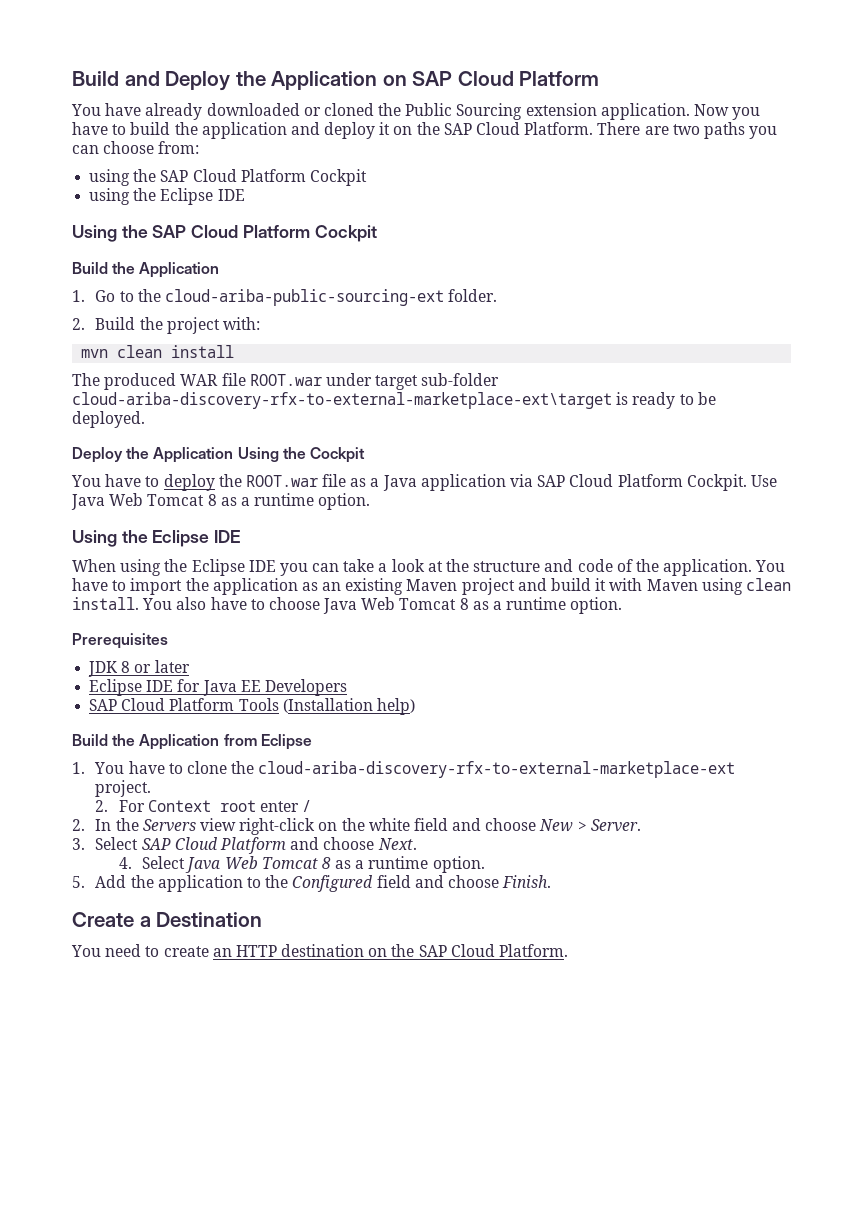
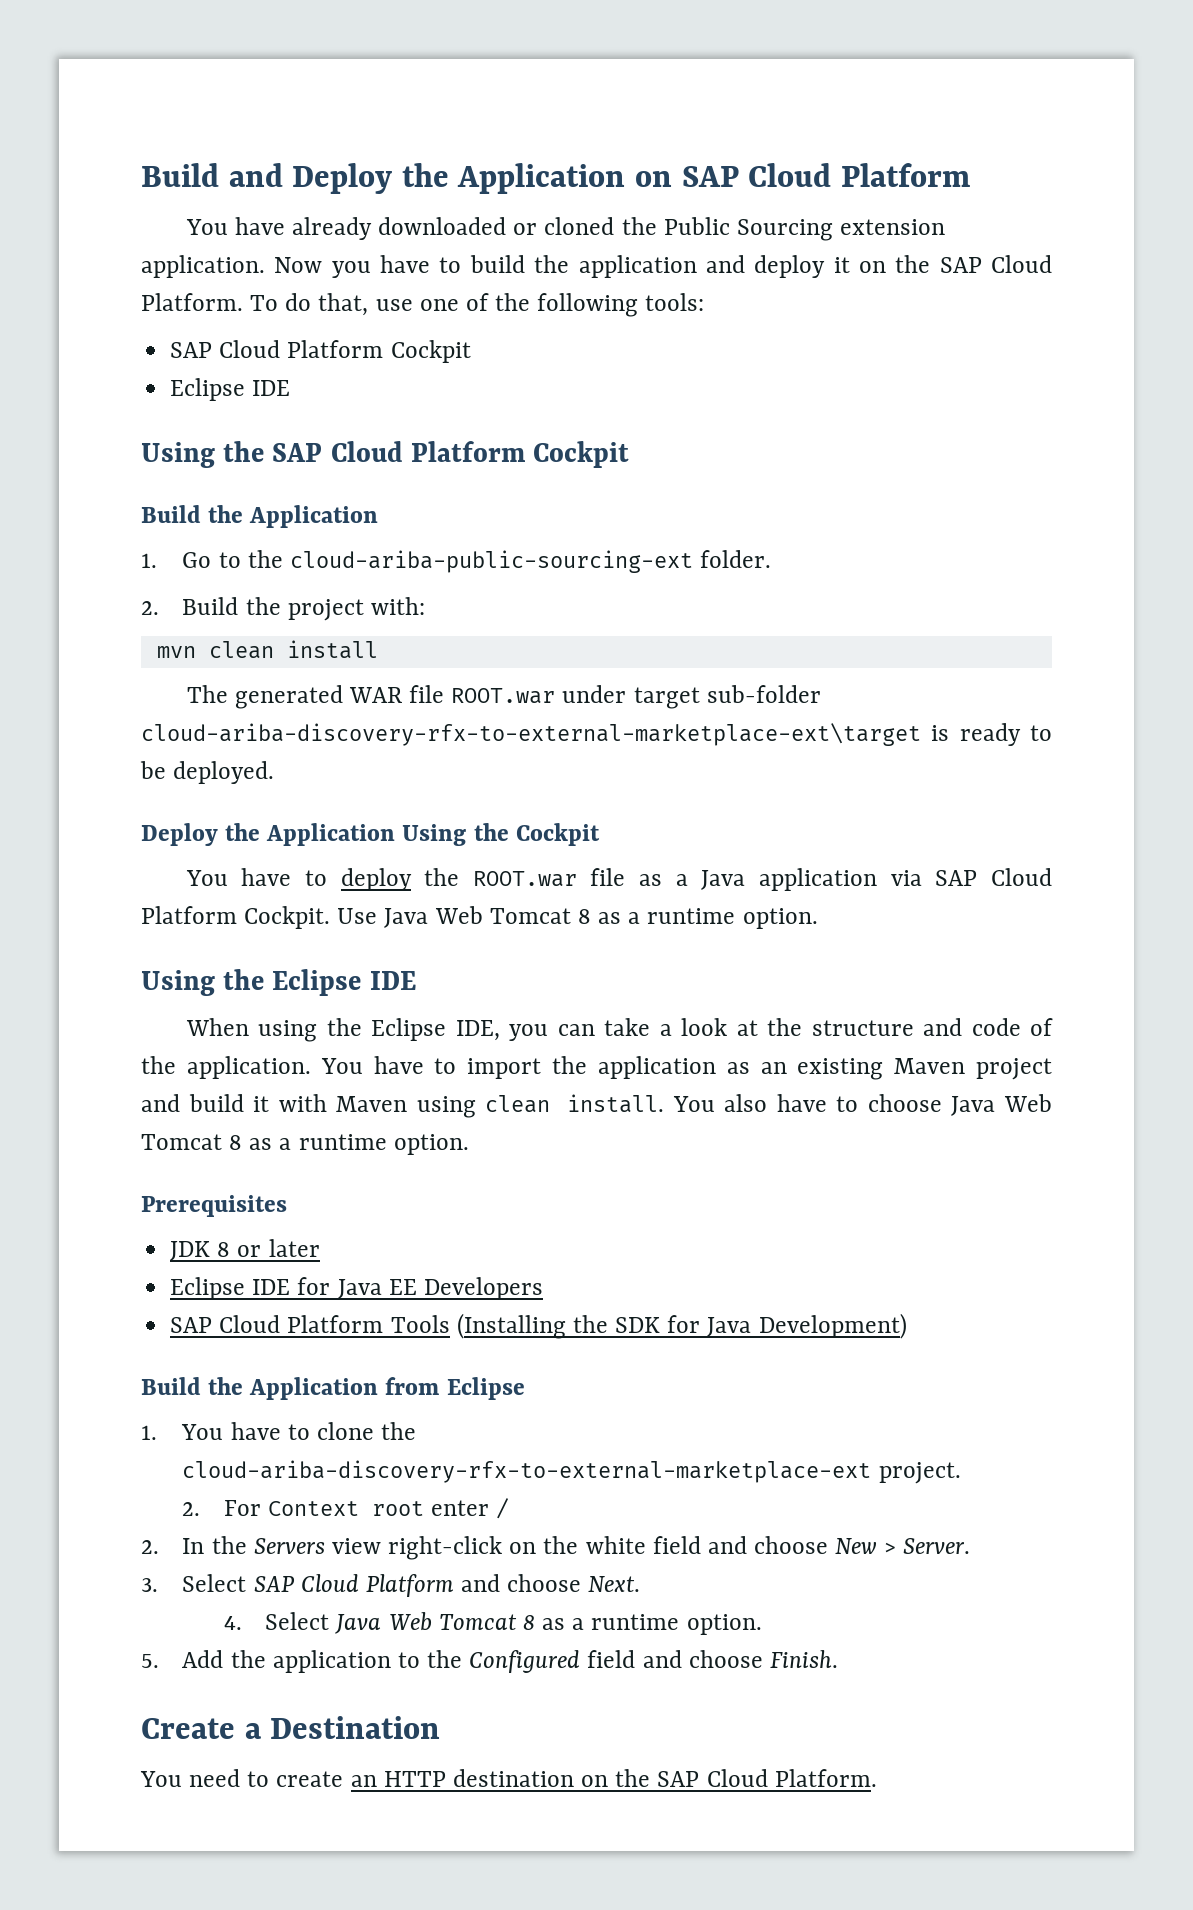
- There are two paths you can choose from:
- using the SAP Cloud Platform Cockpit
- using the Eclipse IDE
+ To do that, use one of the following tools:
+ SAP Cloud Platform Cockpit
+ Eclipse IDE
- The produced WAR file ROOT.war under target sub-folder cloud-ariba-discovery-rfx-to-external-marketplace-ext\target is ready to be deployed.
+ The generated WAR file ROOT.war under target sub-folder cloud-ariba-discovery-rfx-to-external-marketplace-ext\target is ready to be deployed.
- When using the Eclipse IDE you can take a look at the structure and code of the application.
+ When using the Eclipse IDE, you can take a look at the structure and code of the application.
- SAP Cloud Platform Tools (Installation help)
+ SAP Cloud Platform Tools (Installing the SDK for Java Development)

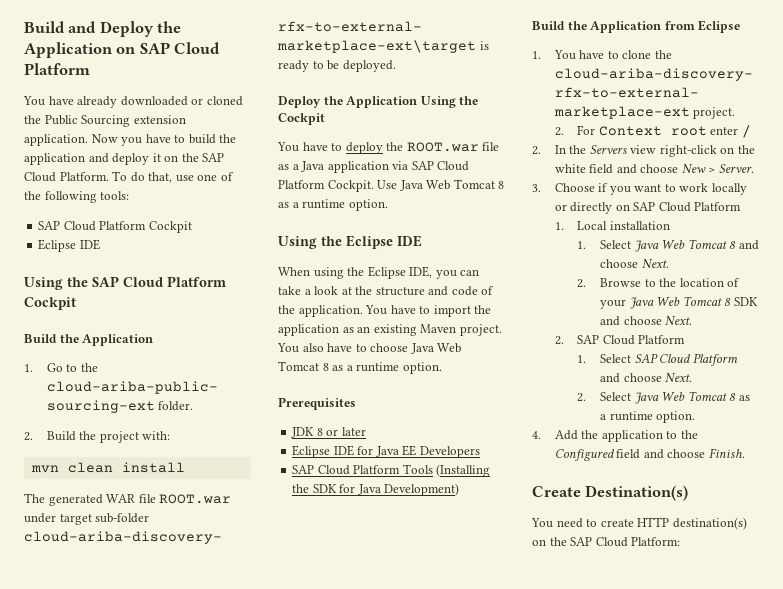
- You have to import the application as an existing Maven project and build it with Maven using clean install.
+ You have to import the application as an existing Maven project.
- 3. Select SAP Cloud Platform and choose Next.
+ 3. Choose if you want to work locally or directly on SAP Cloud Platform
+ 1. Local installation
+ 1. Select Java Web Tomcat 8 and choose Next.
+ 2. Browse to the location of your Java Web Tomcat 8 SDK and choose Next.
+ 2. SAP Cloud Platform
+ 1. Select SAP Cloud Platform and choose Next.
- 4. Select Java Web Tomcat 8 as a runtime option.
+ 2. Select Java Web Tomcat 8 as a runtime option.
- 5. Add the application to the Configured field and choose Finish.
+ 4. Add the application to the Configured field and choose Finish.
- Create a Destination
+ Create Destination(s)
- You need to create an HTTP destination on the SAP Cloud Platform.
+ You need to create HTTP destination(s) on the SAP Cloud Platform:

